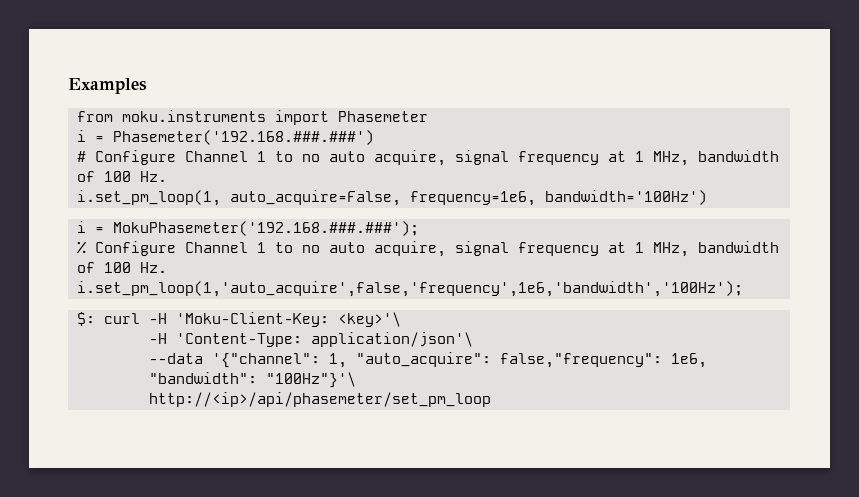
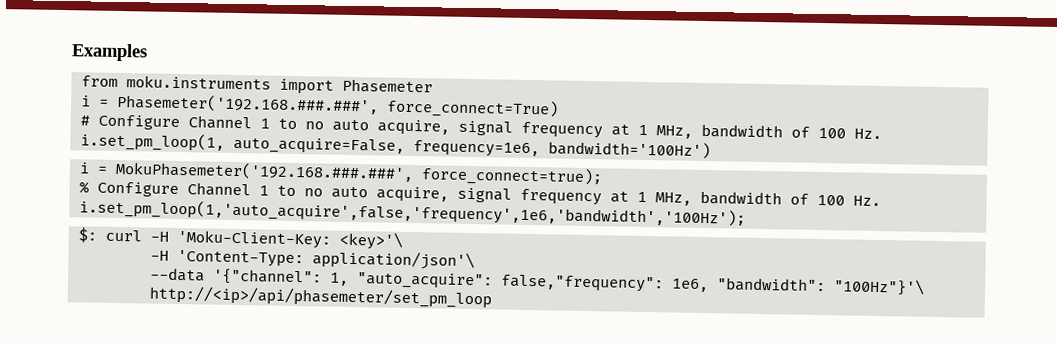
- i = Phasemeter('192.168.###.###')
+ i = Phasemeter('192.168.###.###', force_connect=True)
- i = MokuPhasemeter('192.168.###.###');
+ i = MokuPhasemeter('192.168.###.###', force_connect=true);

